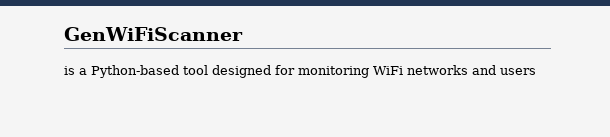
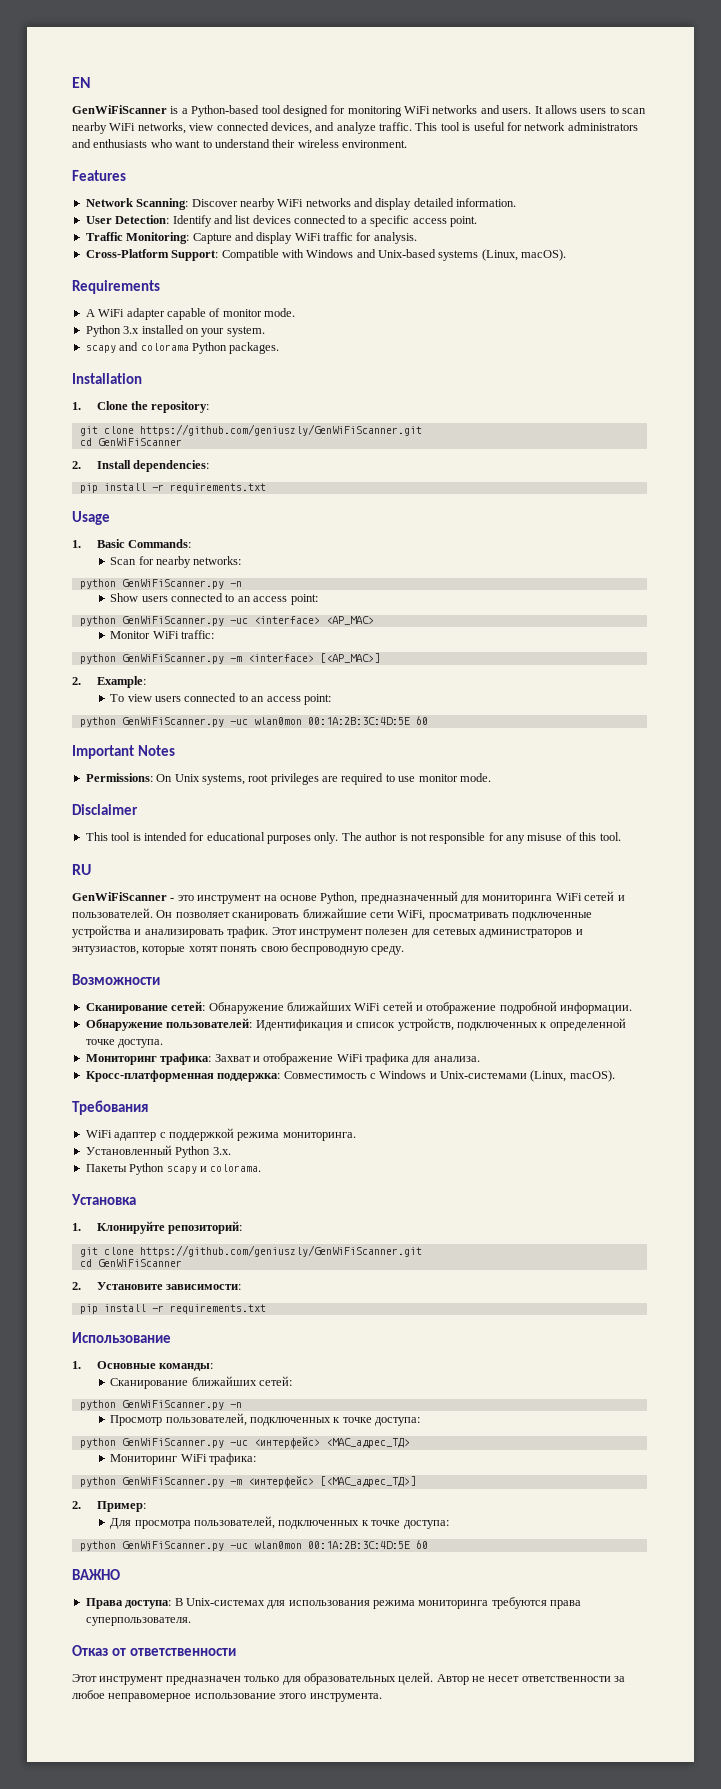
- GenWiFiScanner
- is a Python-based tool designed for monitoring WiFi networks and users
+ EN
+ GenWiFiScanner is a Python-based tool designed for monitoring WiFi networks and users. It allows users to scan nearby WiFi networks, view connected devices, and analyze traffic. This tool is useful for network administrators and enthusiasts who want to understand their wireless environment.
+ Features
+ Network Scanning: Discover nearby WiFi networks and display detailed information.
+ User Detection: Identify and list devices connected to a specific access point.
+ Traffic Monitoring: Capture and display WiFi traffic for analysis.
+ Cross-Platform Support: Compatible with Windows and Unix-based systems (Linux, macOS).
+ Requirements
+ A WiFi adapter capable of monitor mode.
+ Python 3.x installed on your system.
+ scapy and colorama Python packages.
+ Installation
+ 1. Clone the repository:
+ git clone https://github.com/geniuszly/GenWiFiScanner.git
+ cd GenWiFiScanner
+ 2. Install dependencies:
+ pip install -r requirements.txt
+ Usage
+ 1. Basic Commands:
+ Scan for nearby networks:
+ python GenWiFiScanner.py -n
+ Show users connected to an access point:
+ python GenWiFiScanner.py -uc <interface> <AP_MAC>
+ Monitor WiFi traffic:
+ python GenWiFiScanner.py -m <interface> [<AP_MAC>]
+ 2. Example:
+ To view users connected to an access point:
+ python GenWiFiScanner.py -uc wlan0mon 00:1A:2B:3C:4D:5E 60
+ Important Notes
+ Permissions: On Unix systems, root privileges are required to use monitor mode.
+ Disclaimer
+ This tool is intended for educational purposes only. The author is not responsible for any misuse of this tool.
+ RU
+ GenWiFiScanner - это инструмент на основе Python, предназначенный для мониторинга WiFi сетей и пользователей. Он позволяет сканировать ближайшие сети WiFi, просматривать подключенные устройства и анализировать трафик. Этот инструмент полезен для сетевых администраторов и энтузиастов, которые хотят понять свою беспроводную среду.
+ Возможности
+ Сканирование сетей: Обнаружение ближайших WiFi сетей и отображение подробной информации.
+ Обнаружение пользователей: Идентификация и список устройств, подключенных к определенной точке доступа.
+ Мониторинг трафика: Захват и отображение WiFi трафика для анализа.
+ Кросс-платформенная поддержка: Совместимость с Windows и Unix-системами (Linux, macOS).
+ Требования
+ WiFi адаптер с поддержкой режима мониторинга.
+ Установленный Python 3.x.
+ Пакеты Python scapy и colorama.
+ Установка
+ 1. Клонируйте репозиторий:
+ git clone https://github.com/geniuszly/GenWiFiScanner.git
+ cd GenWiFiScanner
+ 2. Установите зависимости:
+ pip install -r requirements.txt
+ Использование
+ 1. Основные команды:
+ Сканирование ближайших сетей:
+ python GenWiFiScanner.py -n
+ Просмотр пользователей, подключенных к точке доступа:
+ python GenWiFiScanner.py -uc <интерфейс> <MAC_адрес_ТД>
+ Мониторинг WiFi трафика:
+ python GenWiFiScanner.py -m <интерфейс> [<MAC_адрес_ТД>]
+ 2. Пример:
+ Для просмотра пользователей, подключенных к точке доступа:
+ python GenWiFiScanner.py -uc wlan0mon 00:1A:2B:3C:4D:5E 60
+ ВАЖНО
+ Права доступа: В Unix-системах для использования режима мониторинга требуются права суперпользователя.
+ Отказ от ответственности
+ Этот инструмент предназначен только для образовательных целей. Автор не несет ответственности за любое неправомерное использование этого инструмента.

